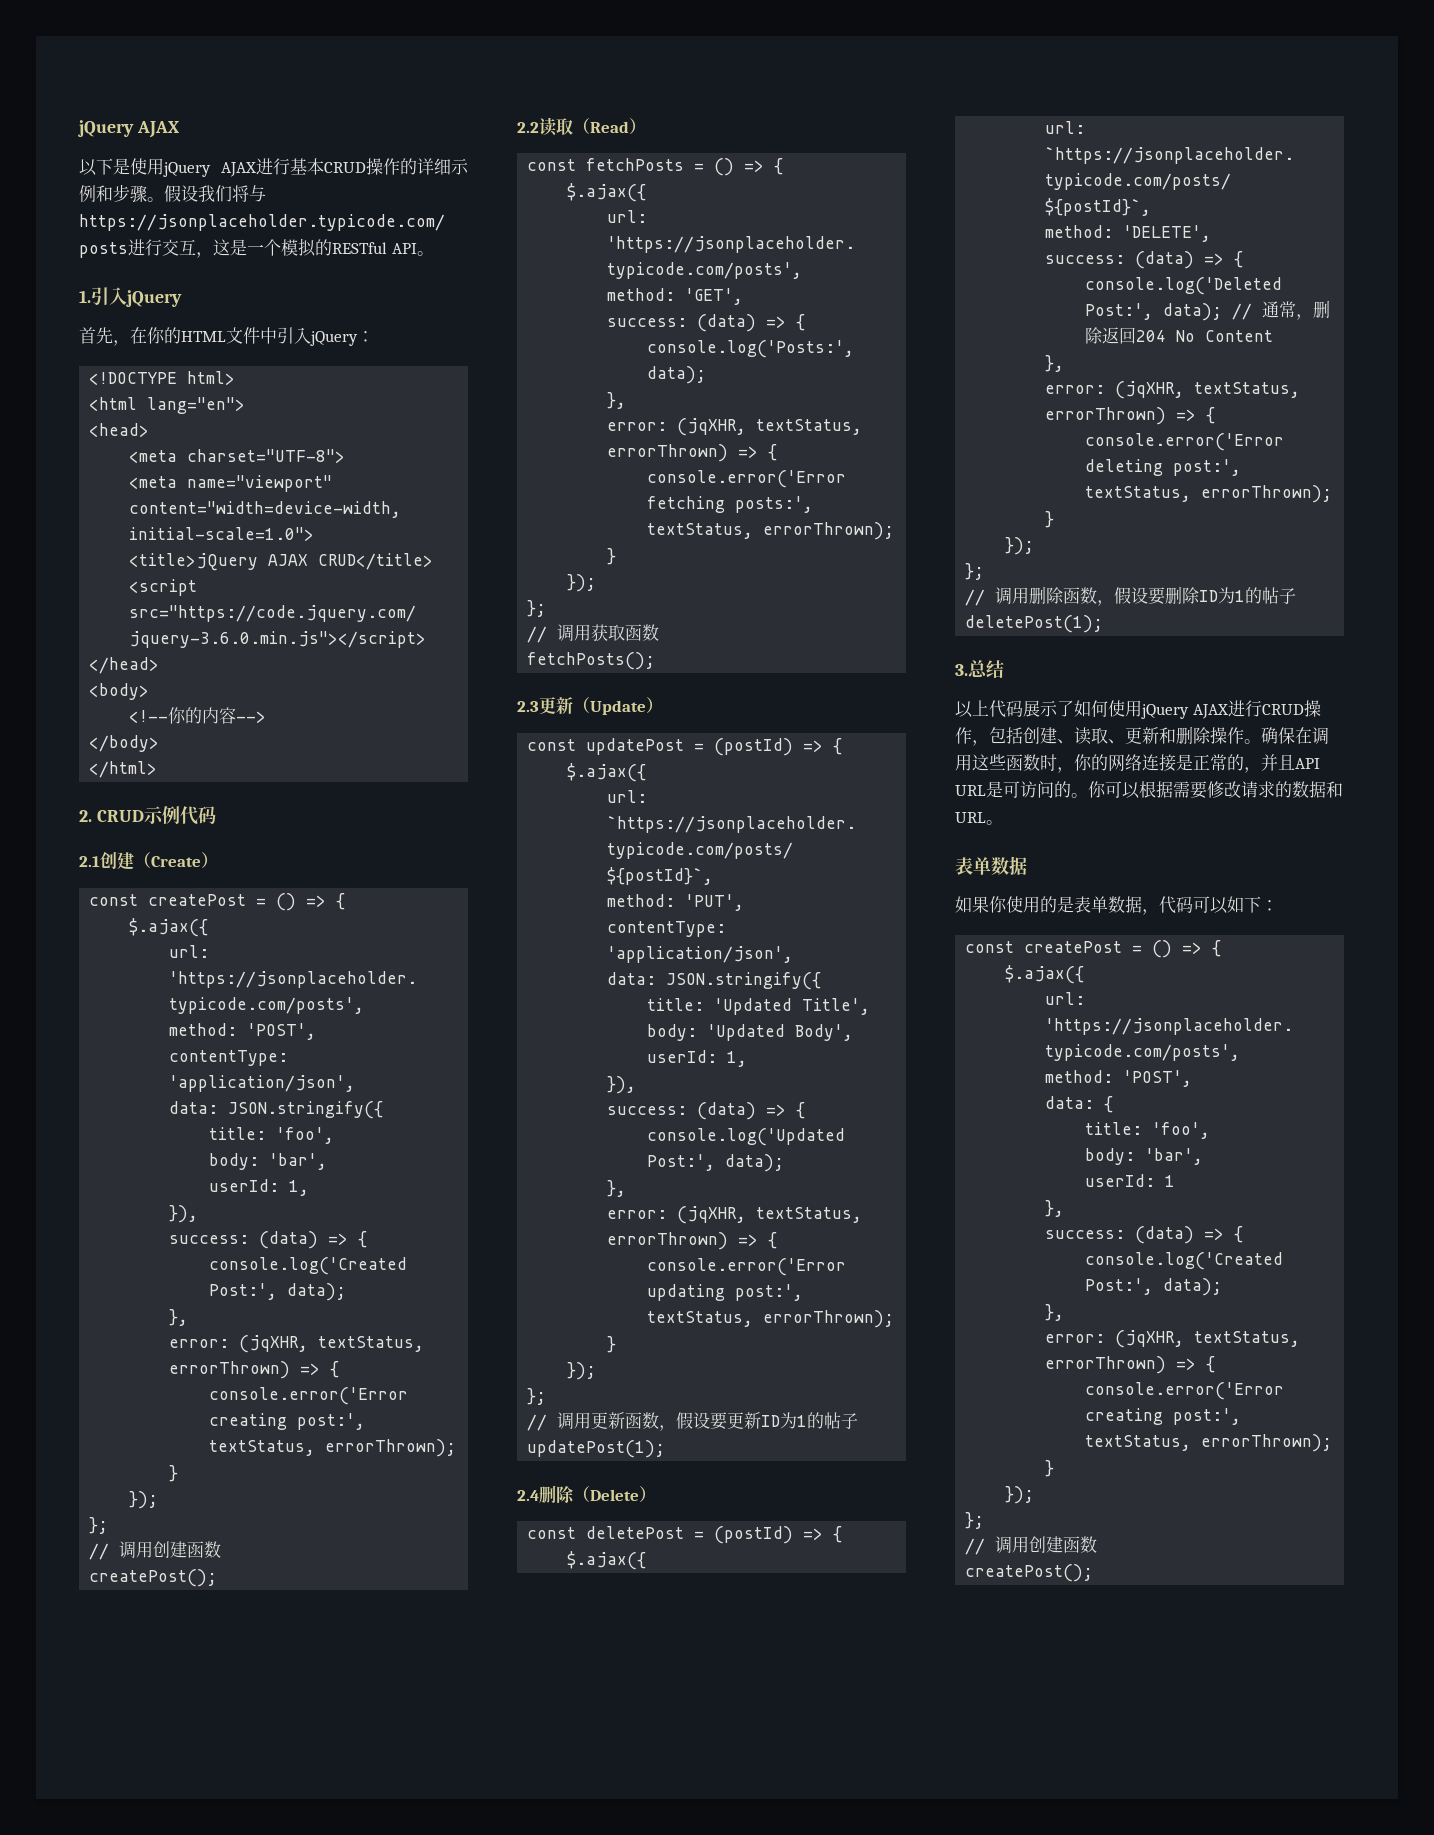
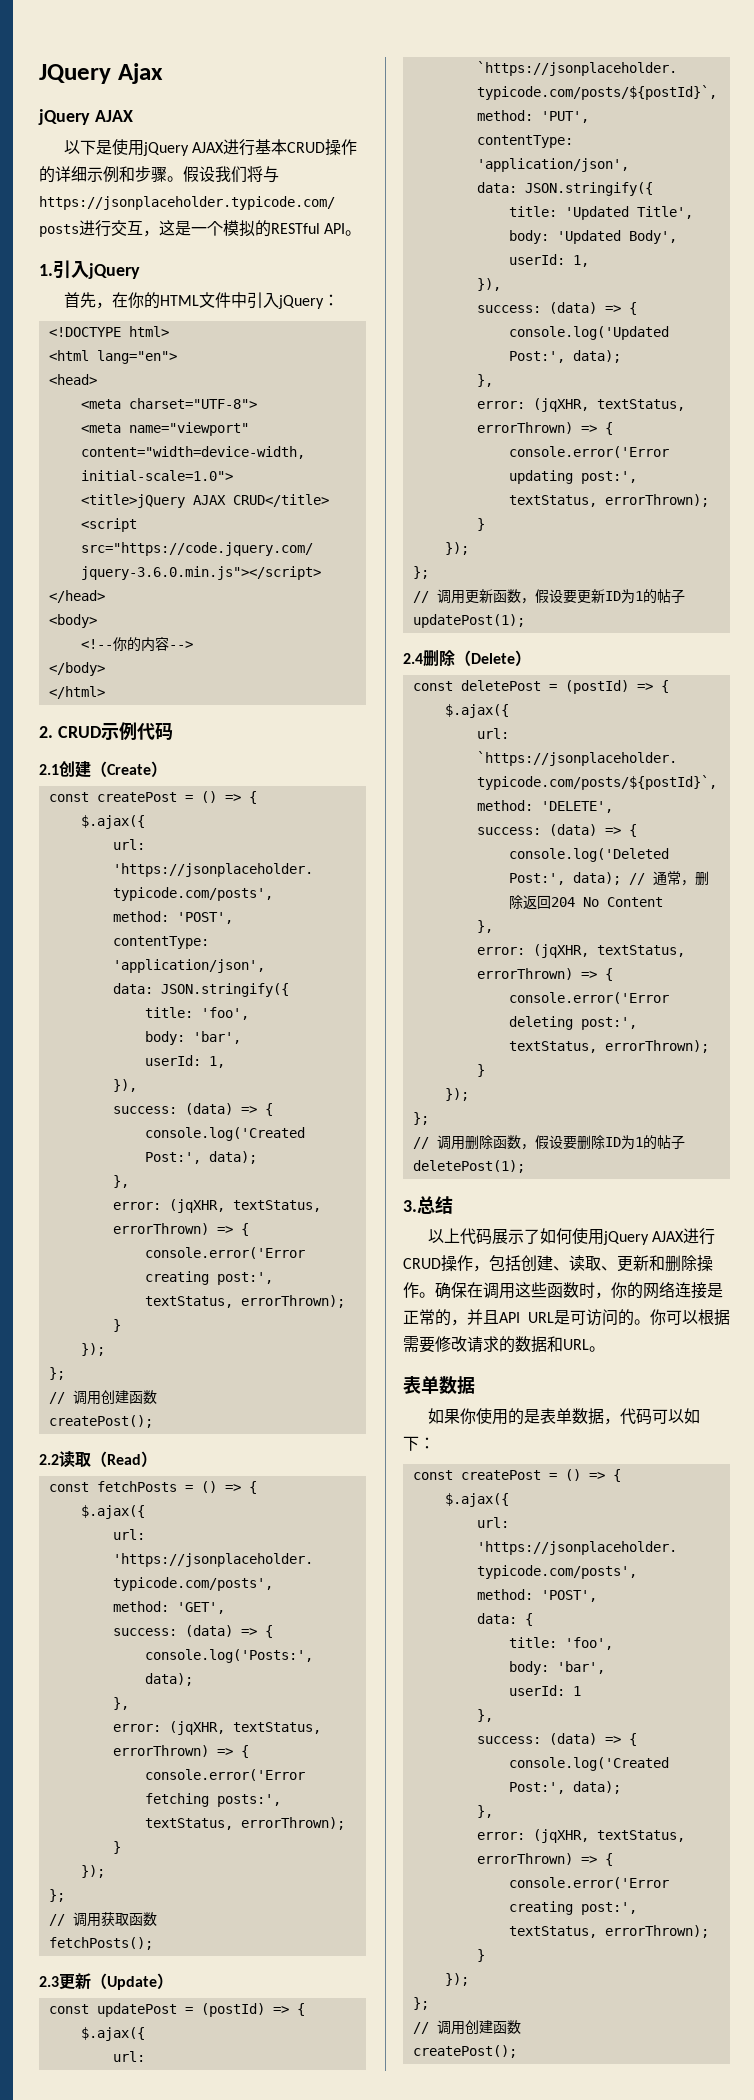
+ JQuery Ajax

